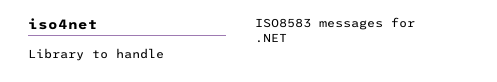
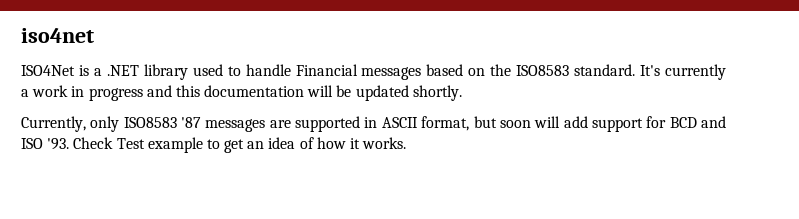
- Library to handle ISO8583 messages for .NET
+ ISO4Net is a .NET library used to handle Financial messages based on the ISO8583 standard. It's currently a work in progress and this documentation will be updated shortly.
+ Currently, only ISO8583 '87 messages are supported in ASCII format, but soon will add support for BCD and ISO '93. Check Test example to get an idea of how it works.

